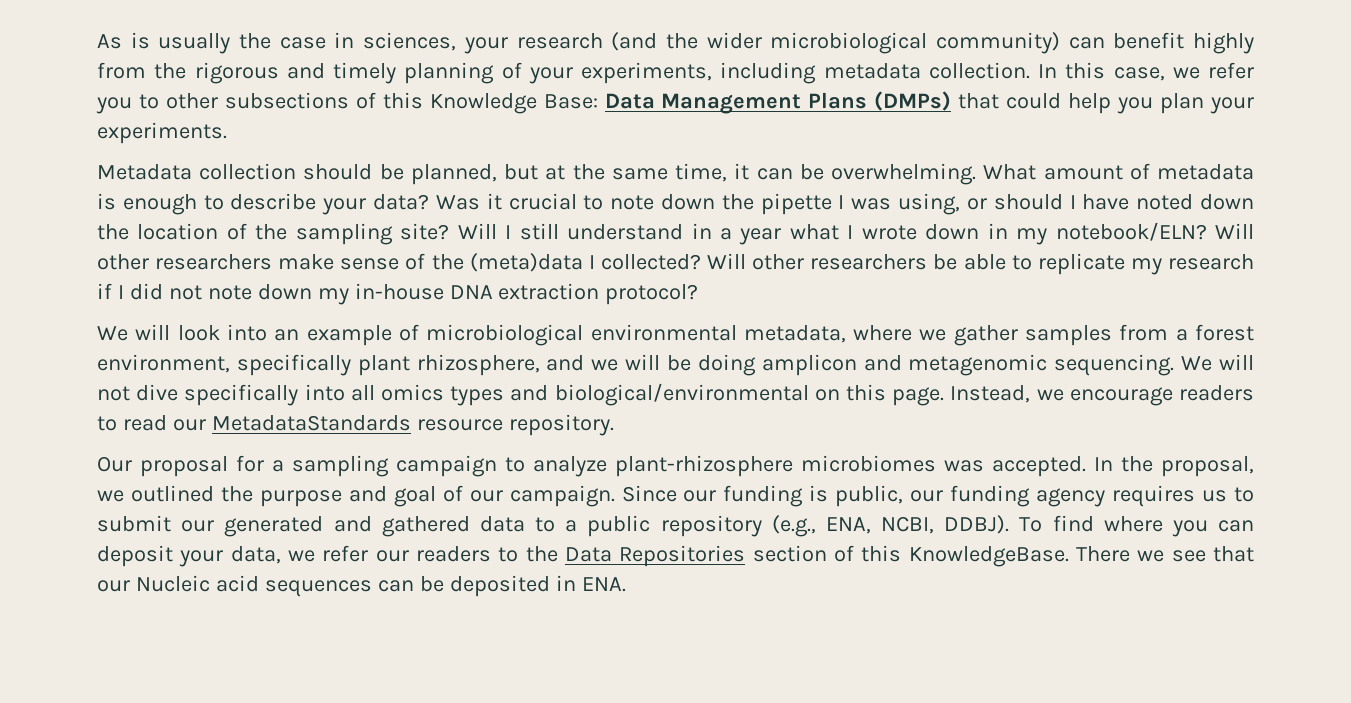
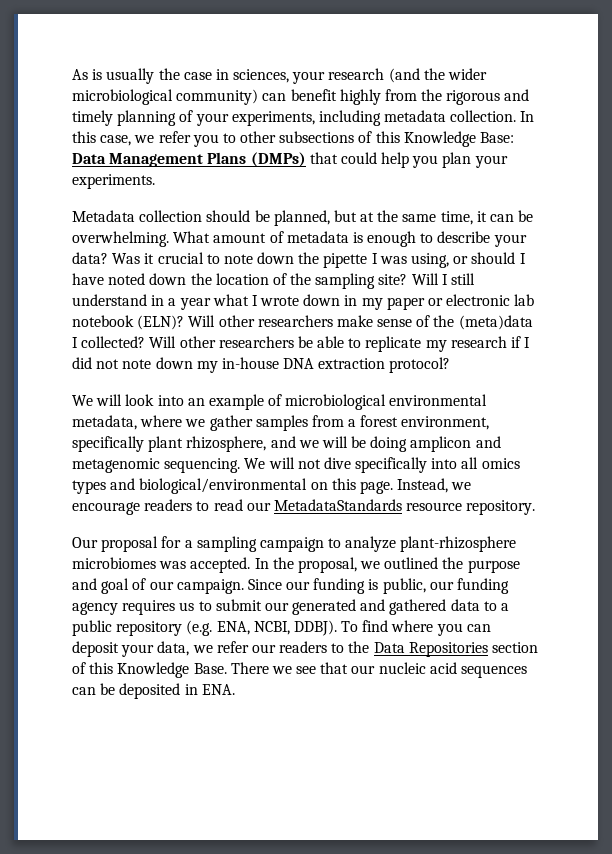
- Will I still understand in a year what I wrote down in my notebook/ELN?
+ Will I still understand in a year what I wrote down in my paper or electronic lab notebook (ELN)?
- Since our funding is public, our funding agency requires us to submit our generated and gathered data to a public repository (e.g., ENA, NCBI, DDBJ).
+ Since our funding is public, our funding agency requires us to submit our generated and gathered data to a public repository (e.g. ENA, NCBI, DDBJ).
- To find where you can deposit your data, we refer our readers to the Data Repositories section of this KnowledgeBase.
+ To find where you can deposit your data, we refer our readers to the Data Repositories section of this Knowledge Base.
- There we see that our Nucleic acid sequences can be deposited in ENA.
+ There we see that our nucleic acid sequences can be deposited in ENA.

